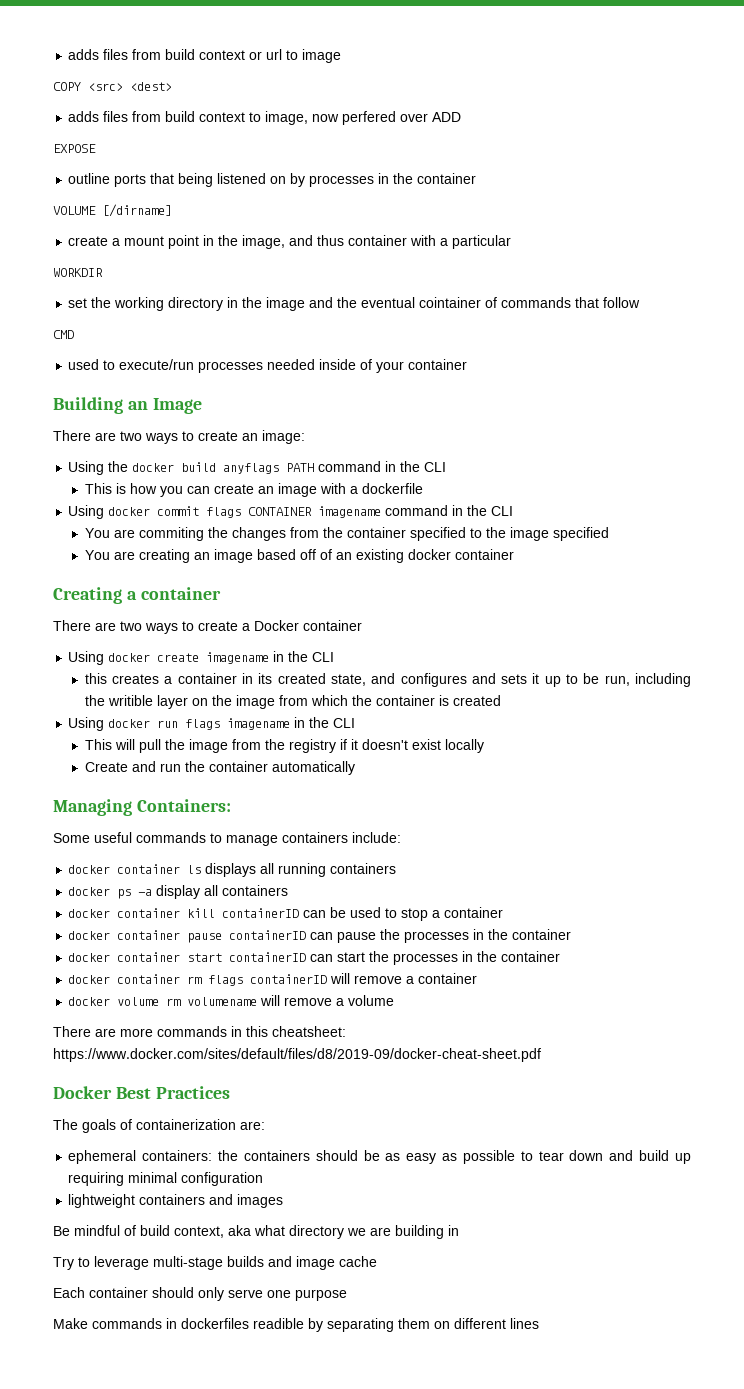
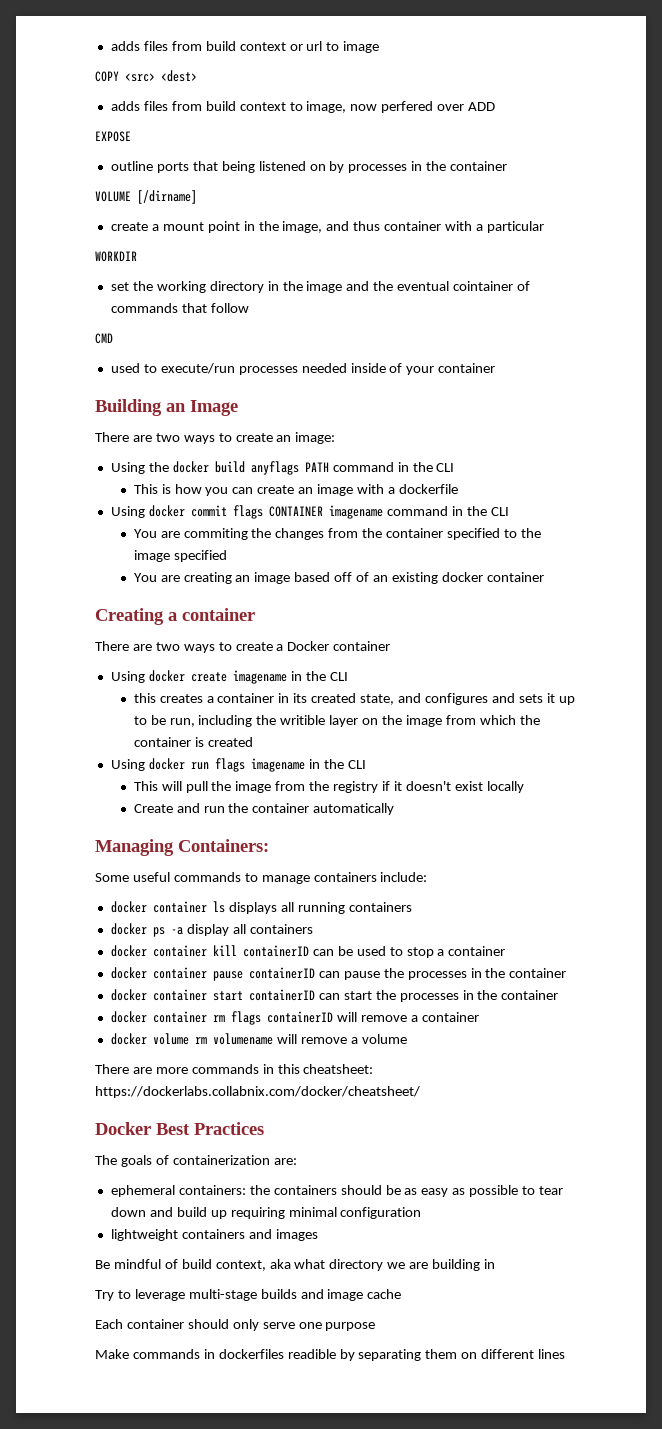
- There are more commands in this cheatsheet: https://www.docker.com/sites/default/files/d8/2019-09/docker-cheat-sheet.pdf
+ There are more commands in this cheatsheet: https://dockerlabs.collabnix.com/docker/cheatsheet/

